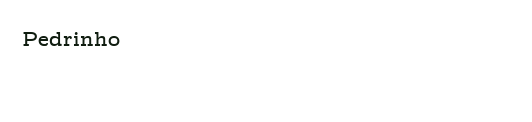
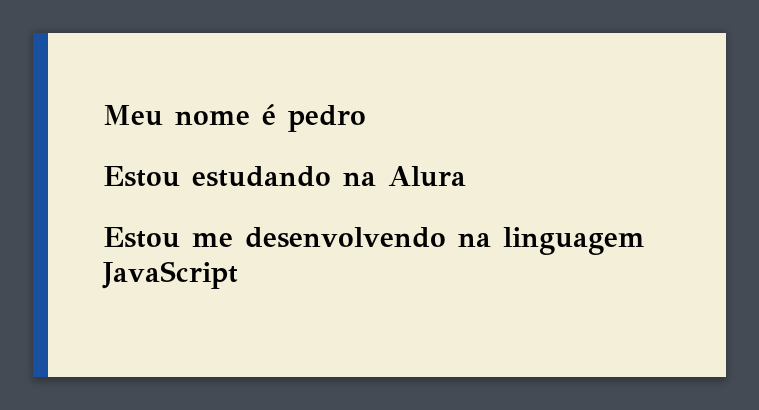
- Pedrinho
+ Meu nome é pedro
+ Estou estudando na Alura
+ Estou me desenvolvendo na linguagem JavaScript

